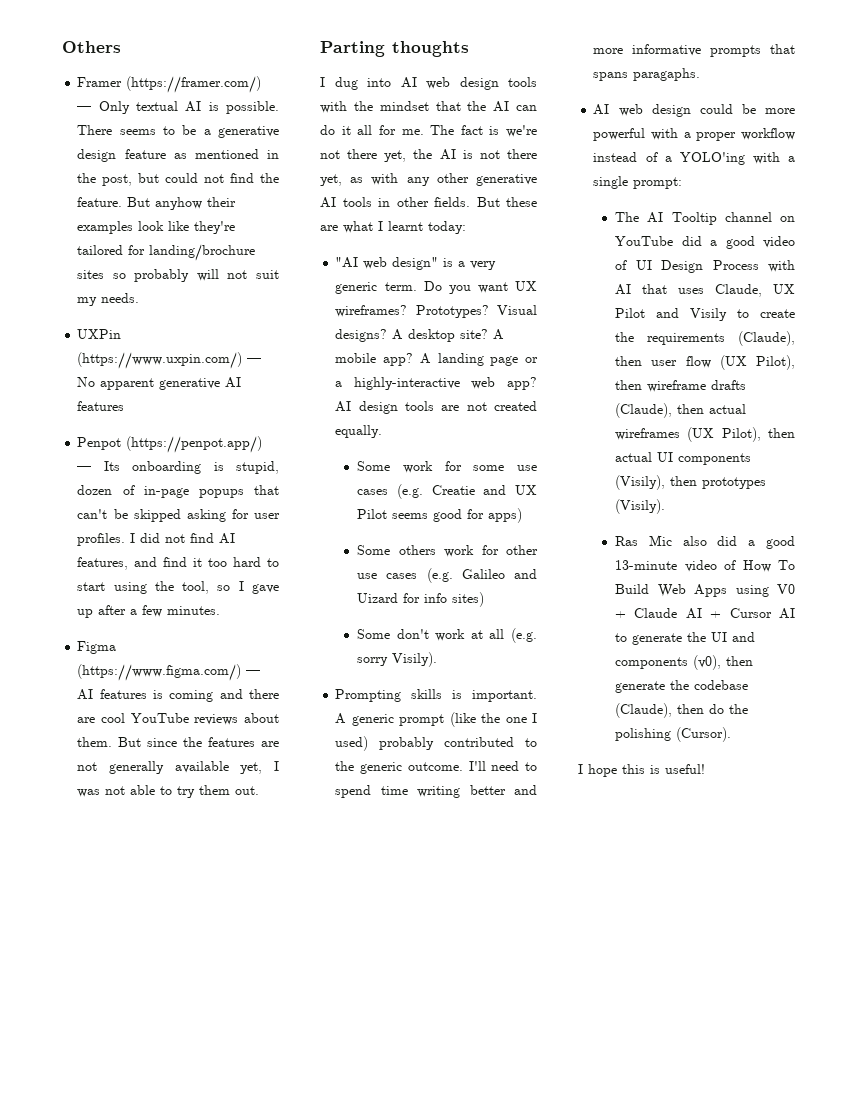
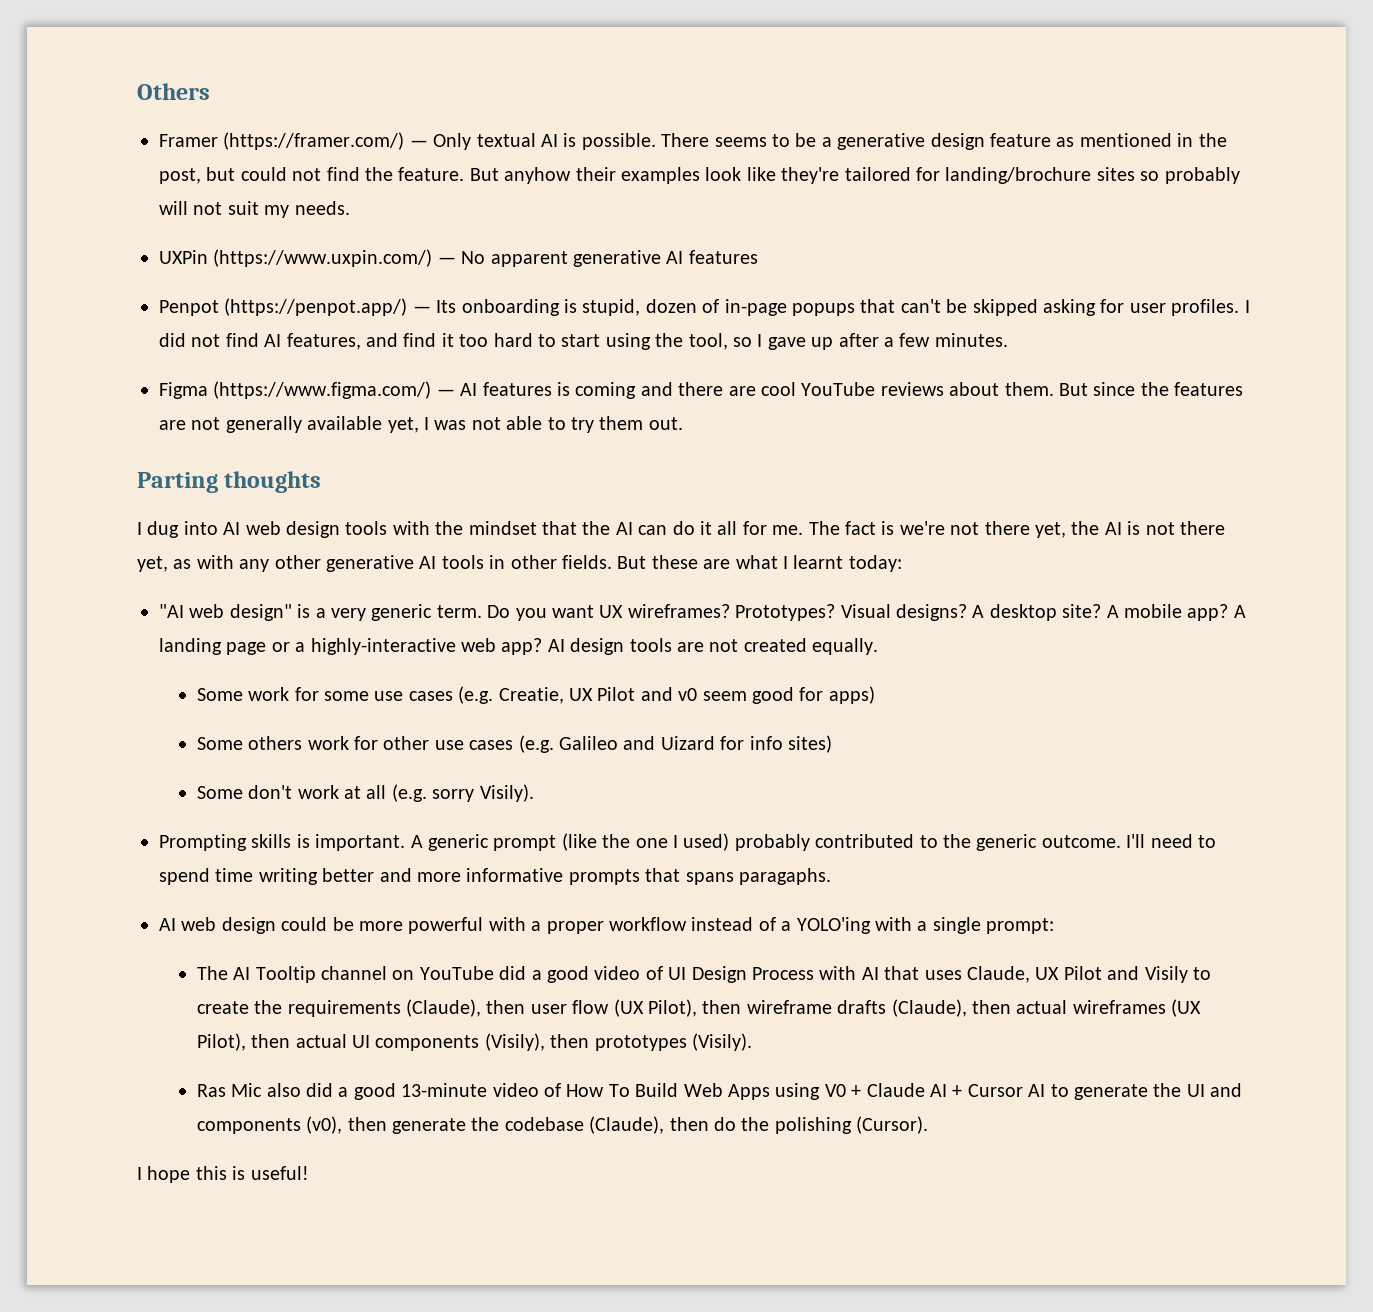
- Some work for some use cases (e.g. Creatie and UX Pilot seems good for apps)
+ Some work for some use cases (e.g. Creatie, UX Pilot and v0 seem good for apps)

